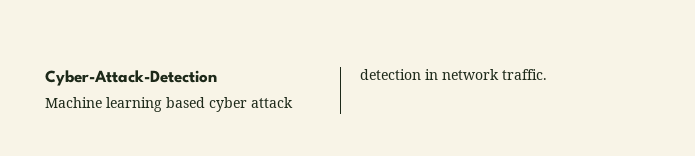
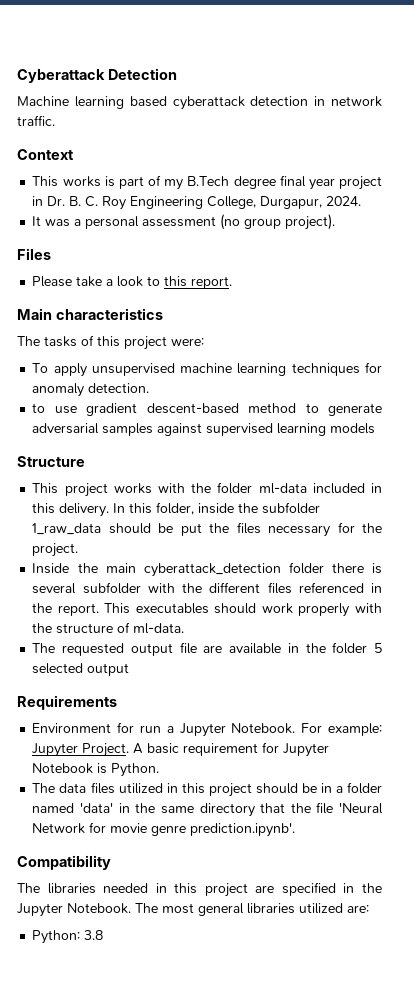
- Cyber-Attack-Detection
+ Cyberattack Detection
- Machine learning based cyber attack detection in network traffic.
+ Machine learning based cyberattack detection in network traffic.
+ Context
+ This works is part of my B.Tech degree final year project in Dr. B. C. Roy Engineering College, Durgapur, 2024.
+ It was a personal assessment (no group project).
+ Files
+ Please take a look to this report.
+ Main characteristics
+ The tasks of this project were:
+ To apply unsupervised machine learning techniques for anomaly detection.
+ to use gradient descent-based method to generate adversarial samples against supervised learning models
+ Structure
+ This project works with the folder ml-data included in this delivery. In this folder, inside the subfolder 1_raw_data should be put the files necessary for the project.
+ Inside the main cyberattack_detection folder there is several subfolder with the different files referenced in the report. This executables should work properly with the structure of ml-data.
+ The requested output file are available in the folder 5 selected output
+ Requirements
+ Environment for run a Jupyter Notebook. For example: Jupyter Project. A basic requirement for Jupyter Notebook is Python.
+ The data files utilized in this project should be in a folder named 'data' in the same directory that the file 'Neural Network for movie genre prediction.ipynb'.
+ Compatibility
+ The libraries needed in this project are specified in the Jupyter Notebook. The most general libraries utilized are:
+ Python: 3.8

